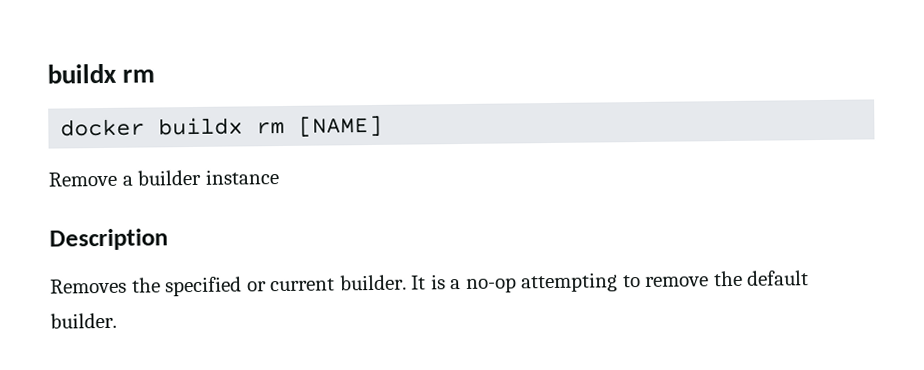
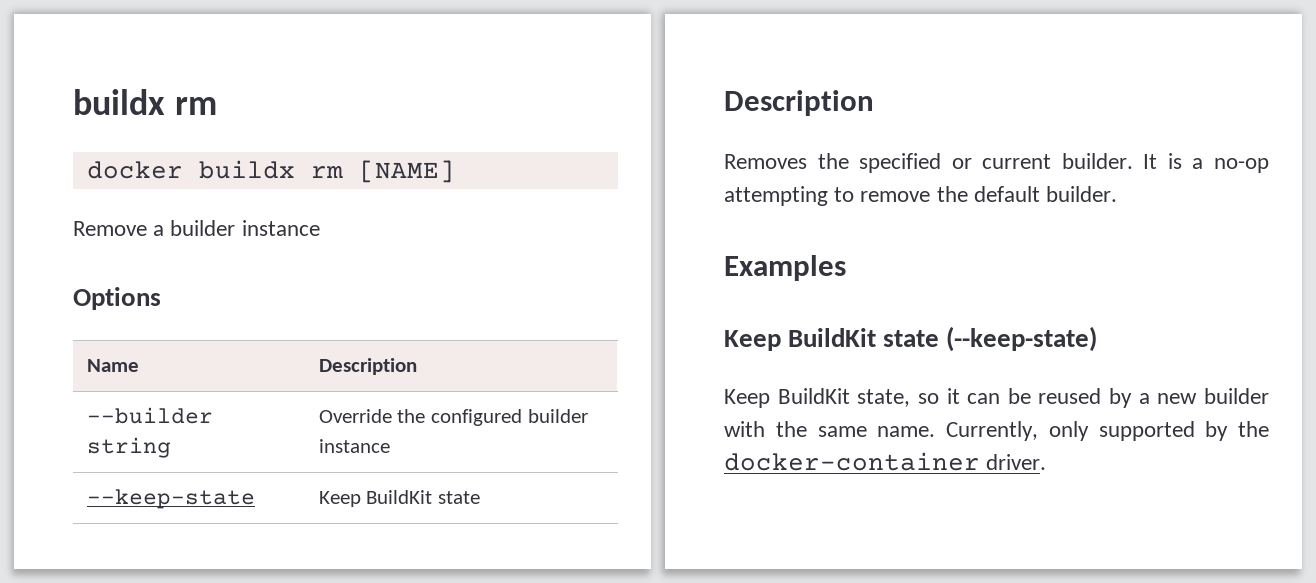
+ Options
+ Name | Description
+ --builder string | Override the configured builder instance
+ --keep-state | Keep BuildKit state
+ Examples
+ Keep BuildKit state (--keep-state)
+ Keep BuildKit state, so it can be reused by a new builder with the same name. Currently, only supported by the docker-container driver.

